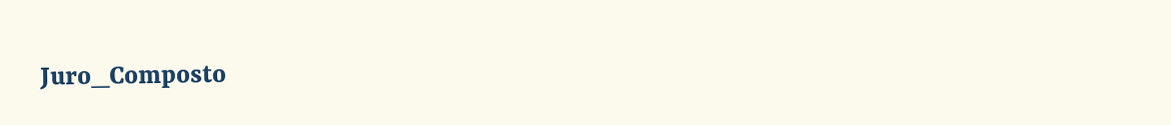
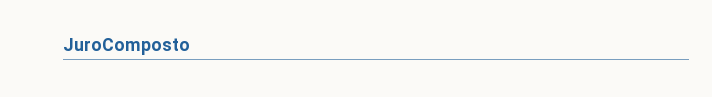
- Juro_Composto
+ JuroComposto

